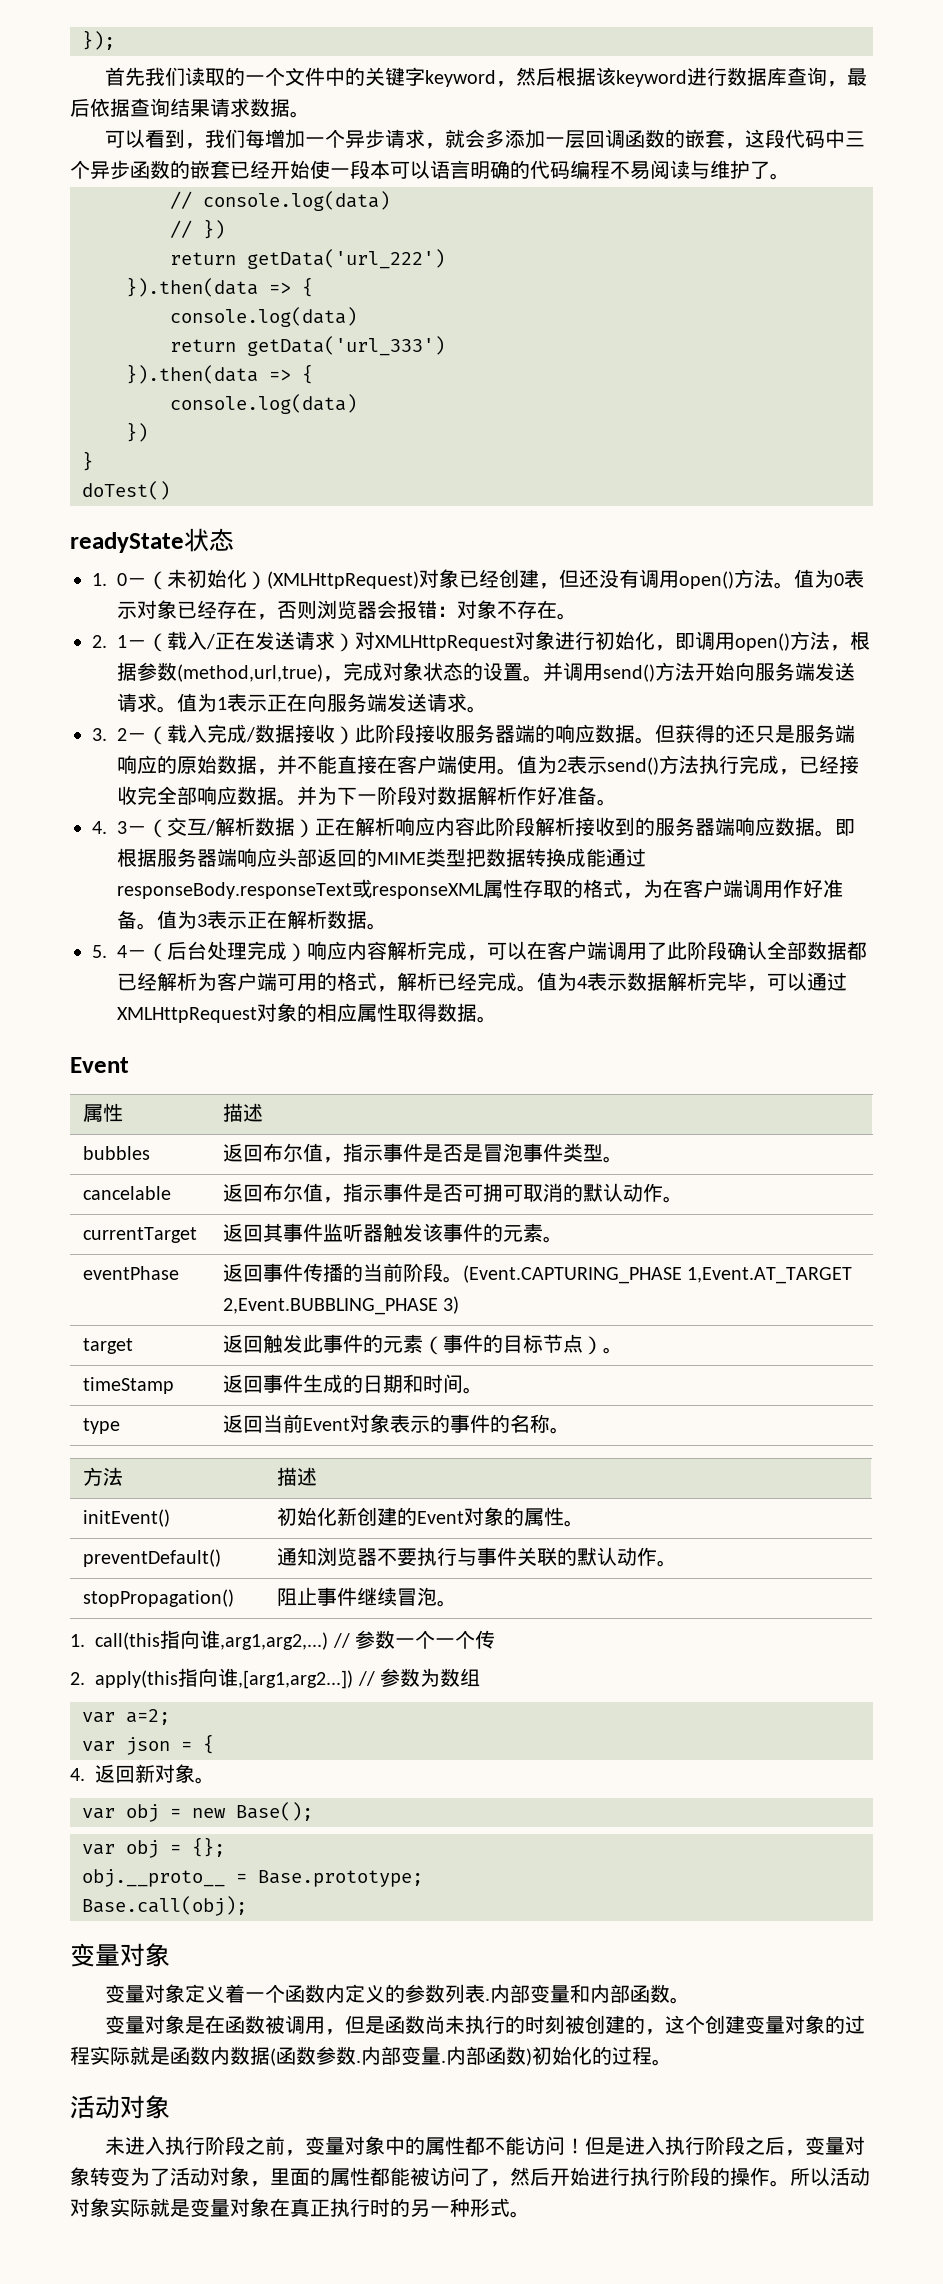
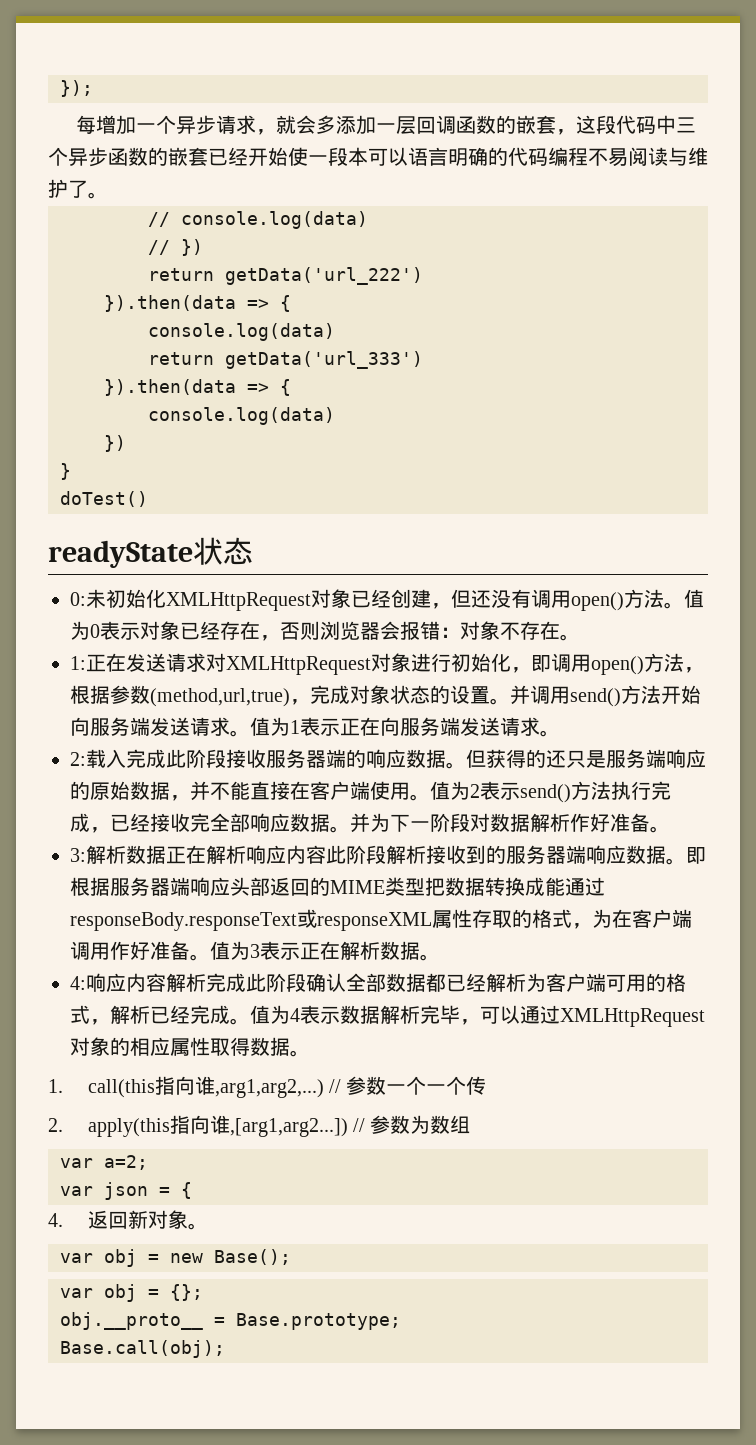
- 首先我们读取的一个文件中的关键字keyword，然后根据该keyword进行数据库查询，最后依据查询结果请求数据。
- 可以看到，我们每增加一个异步请求，就会多添加一层回调函数的嵌套，这段代码中三个异步函数的嵌套已经开始使一段本可以语言明确的代码编程不易阅读与维护了。
+ 每增加一个异步请求，就会多添加一层回调函数的嵌套，这段代码中三个异步函数的嵌套已经开始使一段本可以语言明确的代码编程不易阅读与维护了。
- 1. 0－（未初始化）(XMLHttpRequest)对象已经创建，但还没有调用open()方法。
+ 0:未初始化XMLHttpRequest对象已经创建，但还没有调用open()方法。
- 2. 1－（载入/正在发送请求）对XMLHttpRequest对象进行初始化，即调用open()方法，根据参数(method,url,true)，完成对象状态的设置。
+ 1:正在发送请求对XMLHttpRequest对象进行初始化，即调用open()方法，根据参数(method,url,true)，完成对象状态的设置。
- 3. 2－（载入完成/数据接收）此阶段接收服务器端的响应数据。
+ 2:载入完成此阶段接收服务器端的响应数据。
- 4. 3－（交互/解析数据）正在解析响应内容此阶段解析接收到的服务器端响应数据。
+ 3:解析数据正在解析响应内容此阶段解析接收到的服务器端响应数据。
- 5. 4－（后台处理完成）响应内容解析完成，可以在客户端调用了此阶段确认全部数据都已经解析为客户端可用的格式，解析已经完成。
+ 4:响应内容解析完成此阶段确认全部数据都已经解析为客户端可用的格式，解析已经完成。
  值为4表示数据解析完毕，可以通过XMLHttpRequest对象的相应属性取得数据。
- Event
- 属性 | 描述
- bubbles | 返回布尔值，指示事件是否是冒泡事件类型。
- cancelable | 返回布尔值，指示事件是否可拥可取消的默认动作。
- currentTarget | 返回其事件监听器触发该事件的元素。
- eventPhase | 返回事件传播的当前阶段。(Event.CAPTURING_PHASE 1,Event.AT_TARGET 2,Event.BUBBLING_PHASE 3)
- target | 返回触发此事件的元素（事件的目标节点）。
- timeStamp | 返回事件生成的日期和时间。
- type | 返回当前Event对象表示的事件的名称。
- 方法 | 描述
- initEvent() | 初始化新创建的Event对象的属性。
- preventDefault() | 通知浏览器不要执行与事件关联的默认动作。
- stopPropagation() | 阻止事件继续冒泡。
  Base.call(obj);
- 变量对象
- 变量对象定义着一个函数内定义的参数列表.内部变量和内部函数。
- 变量对象是在函数被调用，但是函数尚未执行的时刻被创建的，这个创建变量对象的过程实际就是函数内数据(函数参数.内部变量.内部函数)初始化的过程。
- 活动对象
- 未进入执行阶段之前，变量对象中的属性都不能访问！但是进入执行阶段之后，变量对象转变为了活动对象，里面的属性都能被访问了，然后开始进行执行阶段的操作。所以活动对象实际就是变量对象在真正执行时的另一种形式。

